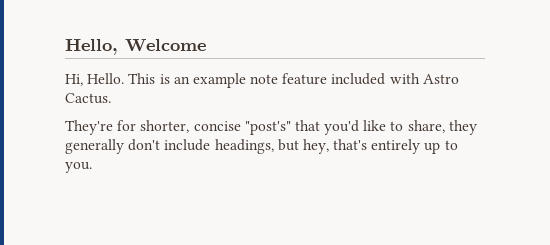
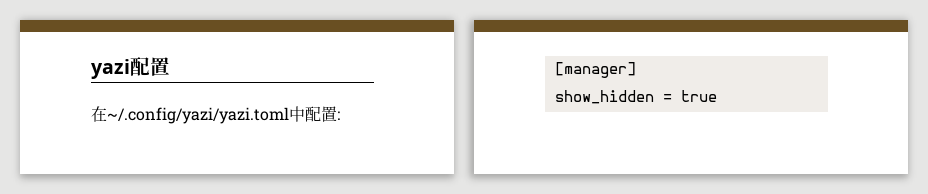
- Hello, Welcome
- Hi, Hello. This is an example note feature included with Astro Cactus.
- They're for shorter, concise "post's" that you'd like to share, they generally don't include headings, but hey, that's entirely up to you.
+ yazi配置
+ 在~/.config/yazi/yazi.toml中配置:
+ [manager]
+ show_hidden = true

